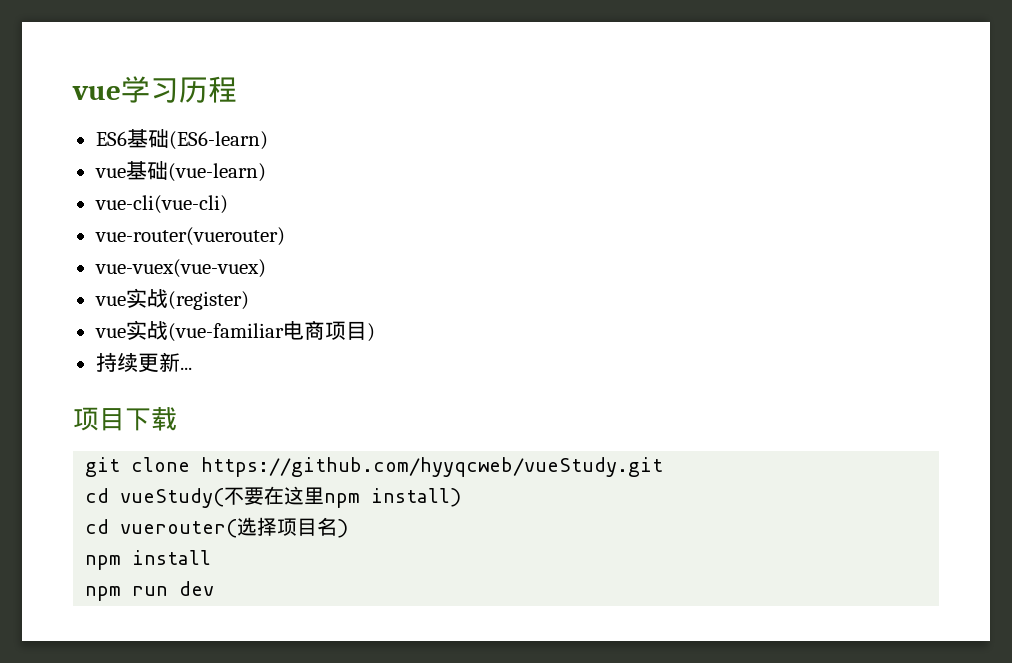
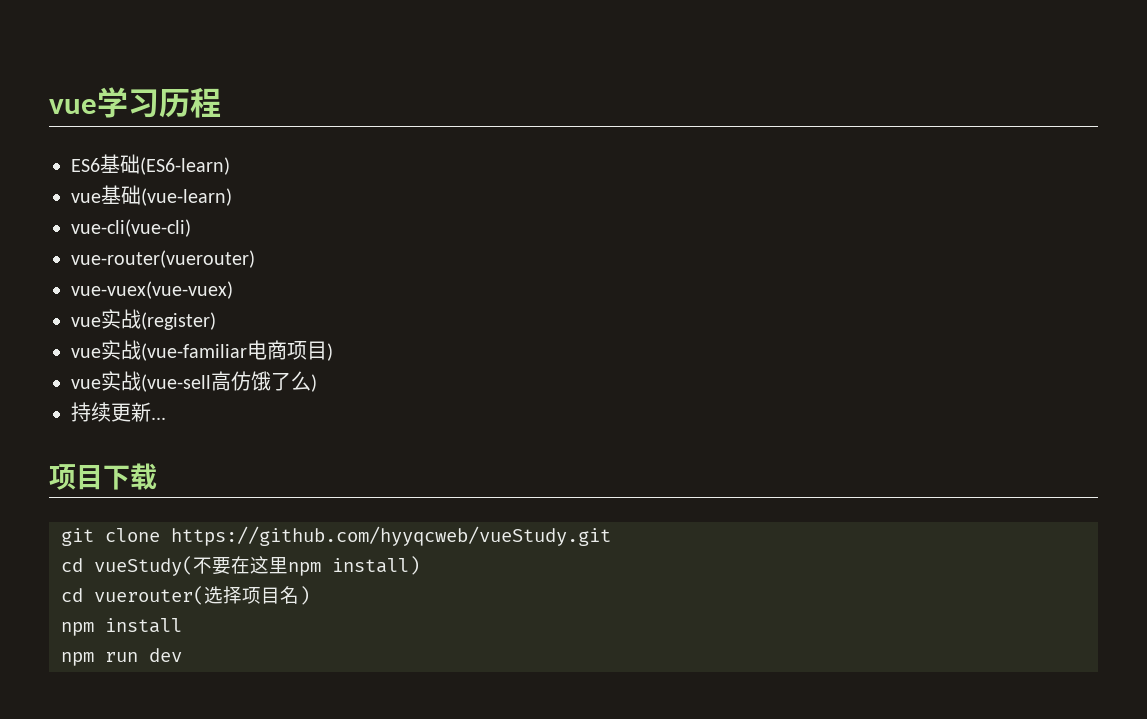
+ vue实战(vue-sell高仿饿了么)

